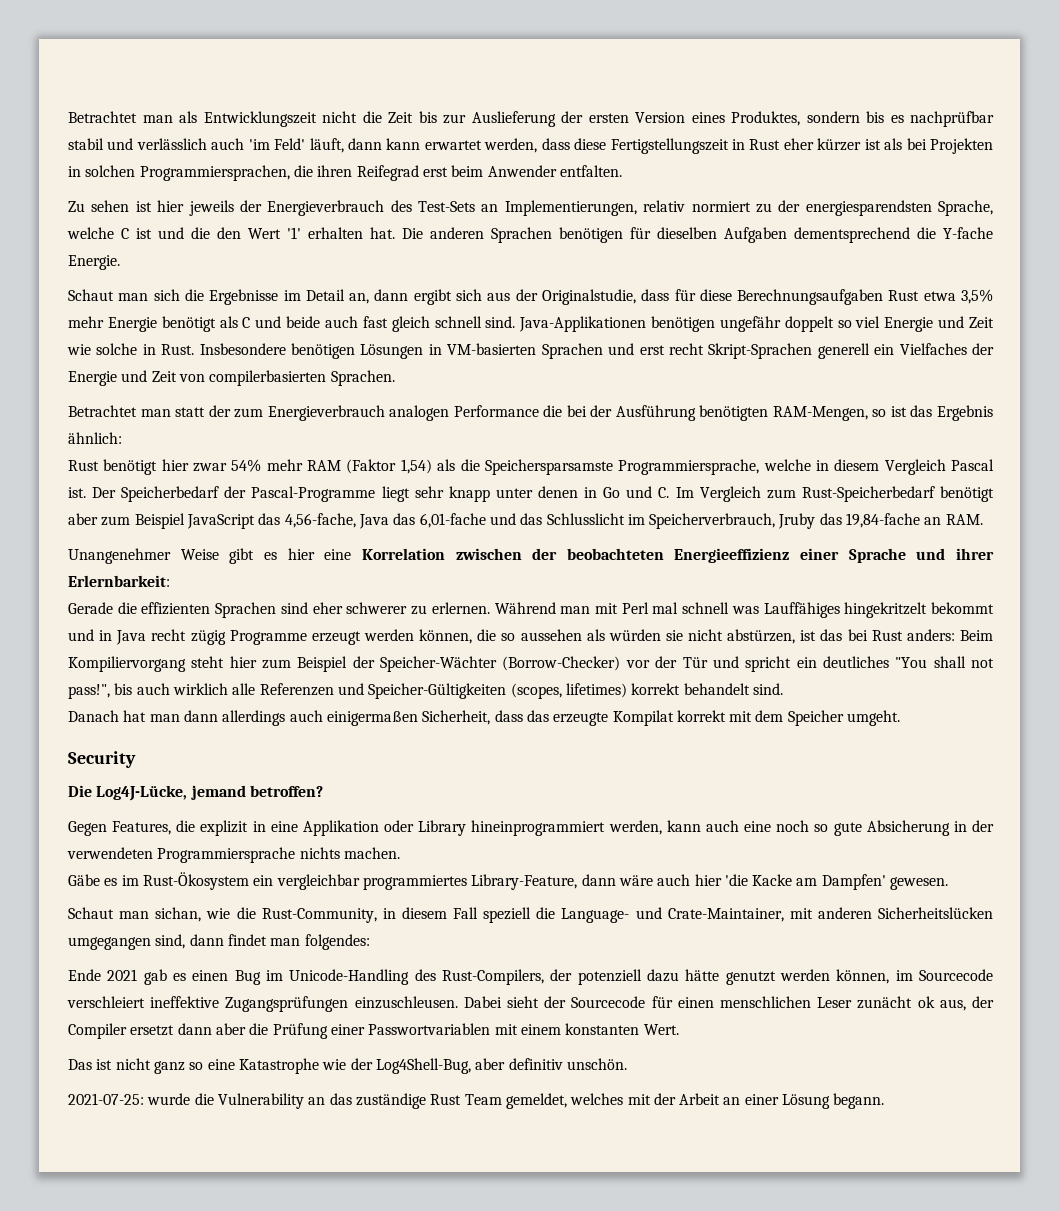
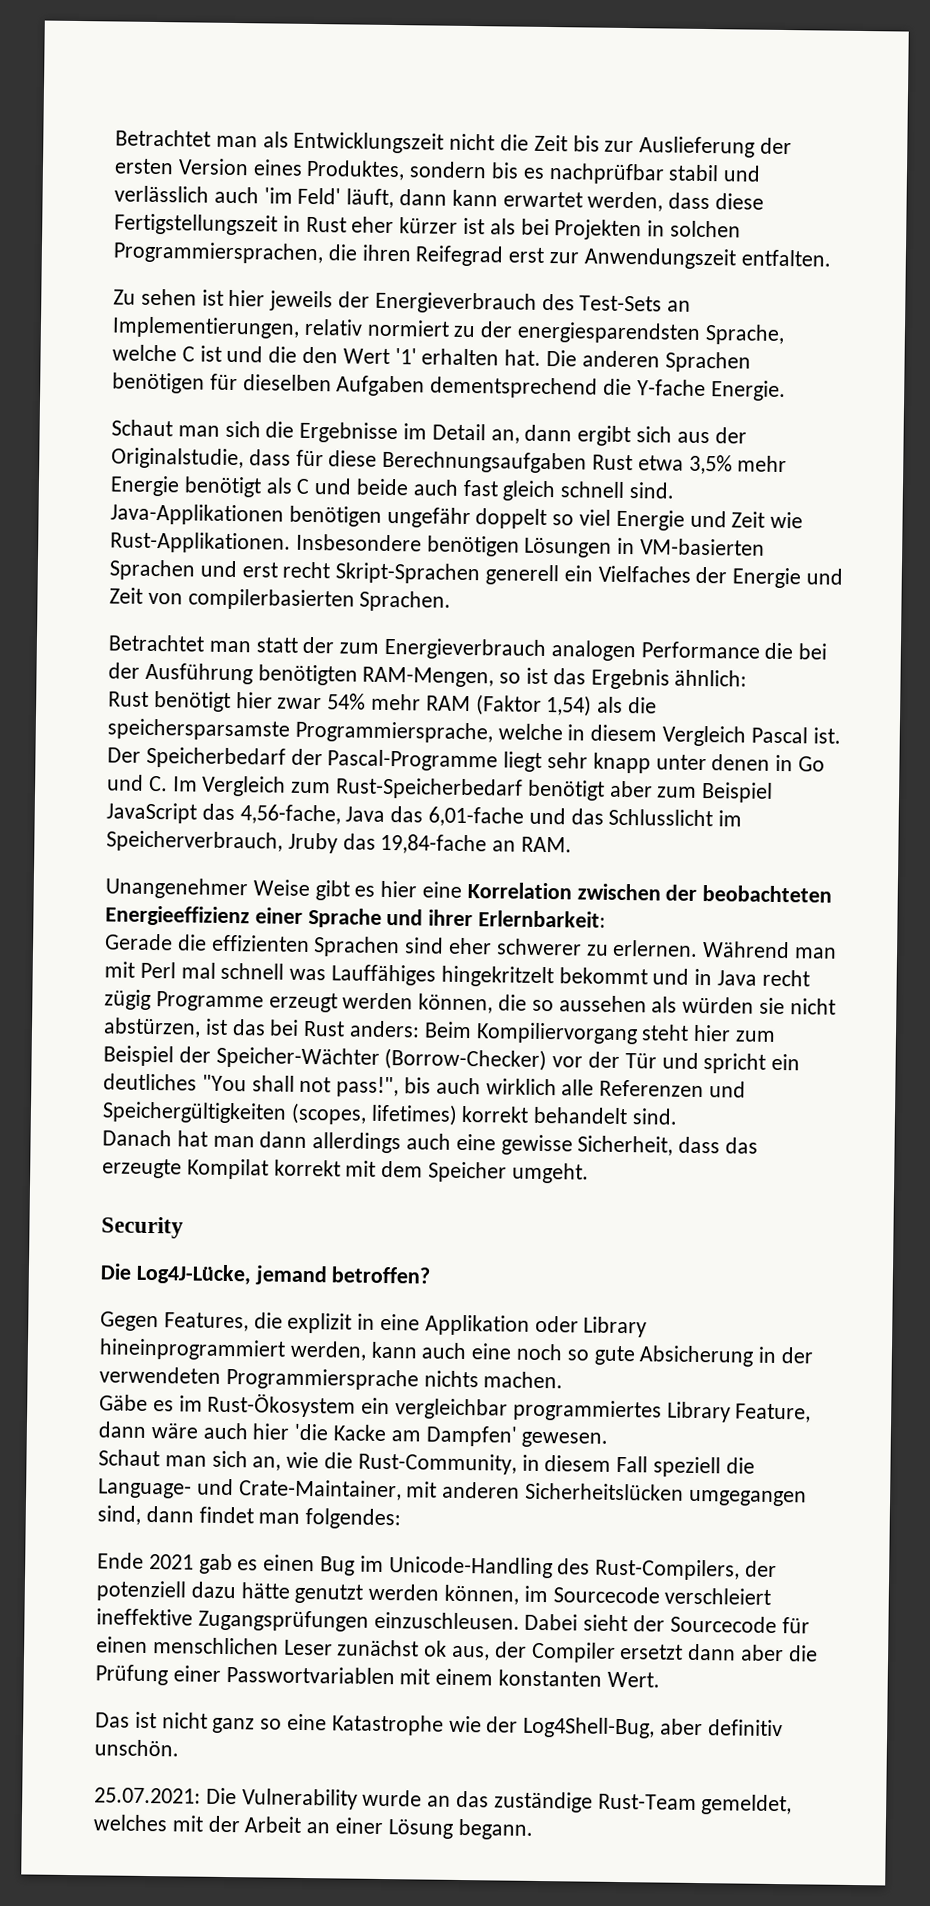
- Betrachtet man als Entwicklungszeit nicht die Zeit bis zur Auslieferung der ersten Version eines Produktes, sondern bis es nachprüfbar stabil und verlässlich auch 'im Feld' läuft, dann kann erwartet werden, dass diese Fertigstellungszeit in Rust eher kürzer ist als bei Projekten in solchen Programmiersprachen, die ihren Reifegrad erst beim Anwender entfalten.
+ Betrachtet man als Entwicklungszeit nicht die Zeit bis zur Auslieferung der ersten Version eines Produktes, sondern bis es nachprüfbar stabil und verlässlich auch 'im Feld' läuft, dann kann erwartet werden, dass diese Fertigstellungszeit in Rust eher kürzer ist als bei Projekten in solchen Programmiersprachen, die ihren Reifegrad erst zur Anwendungszeit entfalten.
- Java-Applikationen benötigen ungefähr doppelt so viel Energie und Zeit wie solche in Rust.
+ Java-Applikationen benötigen ungefähr doppelt so viel Energie und Zeit wie Rust-Applikationen.
- Rust benötigt hier zwar 54% mehr RAM (Faktor 1,54) als die Speichersparsamste Programmiersprache, welche in diesem Vergleich Pascal ist.
+ Rust benötigt hier zwar 54% mehr RAM (Faktor 1,54) als die speichersparsamste Programmiersprache, welche in diesem Vergleich Pascal ist.
- Beim Kompiliervorgang steht hier zum Beispiel der Speicher-Wächter (Borrow-Checker) vor der Tür und spricht ein deutliches "You shall not pass!", bis auch wirklich alle Referenzen und Speicher-Gültigkeiten (scopes, lifetimes) korrekt behandelt sind.
+ Beim Kompiliervorgang steht hier zum Beispiel der Speicher-Wächter (Borrow-Checker) vor der Tür und spricht ein deutliches "You shall not pass!", bis auch wirklich alle Referenzen und Speichergültigkeiten (scopes, lifetimes) korrekt behandelt sind.
- Danach hat man dann allerdings auch einigermaßen Sicherheit, dass das erzeugte Kompilat korrekt mit dem Speicher umgeht.
+ Danach hat man dann allerdings auch eine gewisse Sicherheit, dass das erzeugte Kompilat korrekt mit dem Speicher umgeht.
- Gäbe es im Rust-Ökosystem ein vergleichbar programmiertes Library-Feature, dann wäre auch hier 'die Kacke am Dampfen' gewesen.
+ Gäbe es im Rust-Ökosystem ein vergleichbar programmiertes Library Feature, dann wäre auch hier 'die Kacke am Dampfen' gewesen.
- Schaut man sichan, wie die Rust-Community, in diesem Fall speziell die Language- und Crate-Maintainer, mit anderen Sicherheitslücken umgegangen sind, dann findet man folgendes:
+ Schaut man sich an, wie die Rust-Community, in diesem Fall speziell die Language- und Crate-Maintainer, mit anderen Sicherheitslücken umgegangen sind, dann findet man folgendes:
- Dabei sieht der Sourcecode für einen menschlichen Leser zunächt ok aus, der Compiler ersetzt dann aber die Prüfung einer Passwortvariablen mit einem konstanten Wert.
+ Dabei sieht der Sourcecode für einen menschlichen Leser zunächst ok aus, der Compiler ersetzt dann aber die Prüfung einer Passwortvariablen mit einem konstanten Wert.
- 2021-07-25: wurde die Vulnerability an das zuständige Rust Team gemeldet, welches mit der Arbeit an einer Lösung begann.
+ 25.07.2021: Die Vulnerability wurde an das zuständige Rust-Team gemeldet, welches mit der Arbeit an einer Lösung begann.

